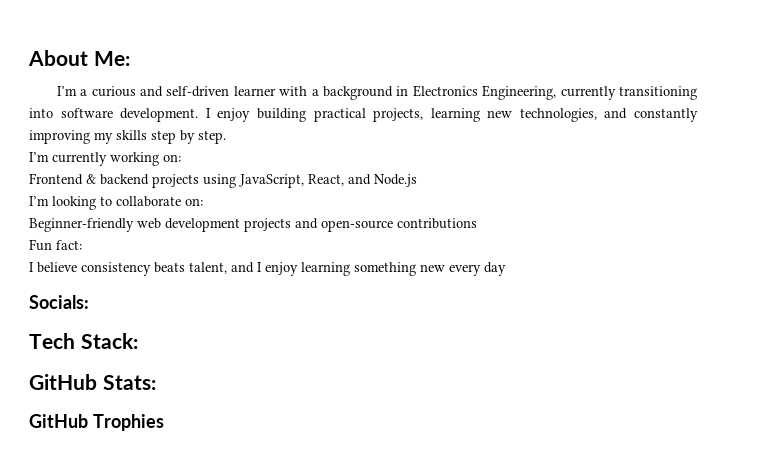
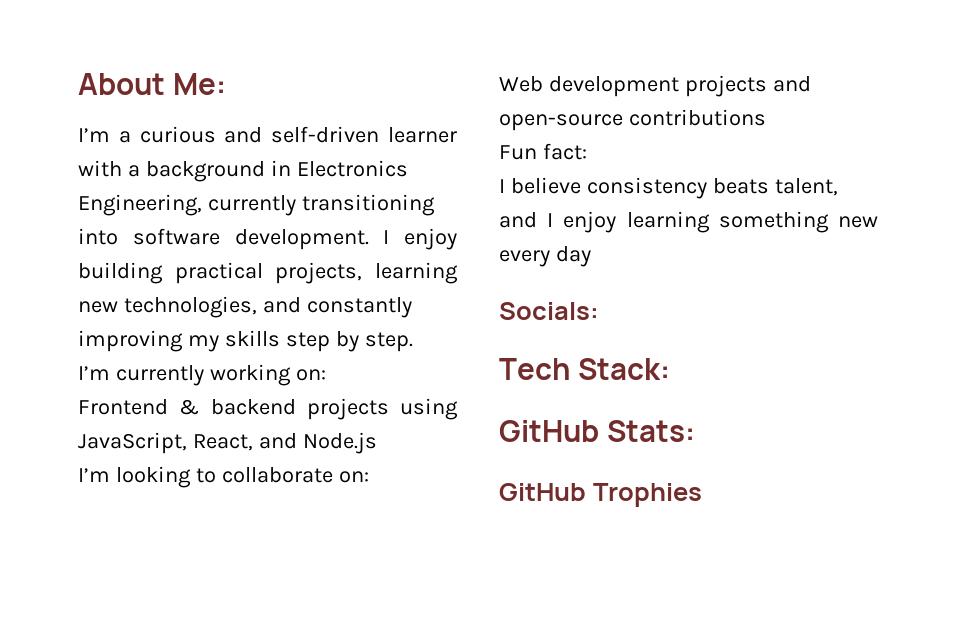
- Beginner-friendly web development projects and open-source contributions
+ Web development projects and open-source contributions

